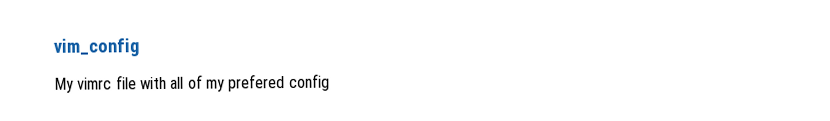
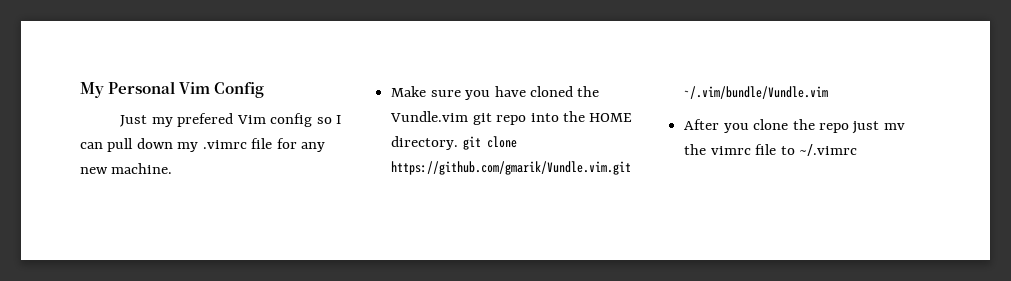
- vim_config
- My vimrc file with all of my prefered config
+ My Personal Vim Config
+ Just my prefered Vim config so I can pull down my .vimrc file for any new machine.
+ Make sure you have cloned the Vundle.vim git repo into the HOME directory. git clone https://github.com/gmarik/Vundle.vim.git ~/.vim/bundle/Vundle.vim
+ After you clone the repo just mv the vimrc file to ~/.vimrc

